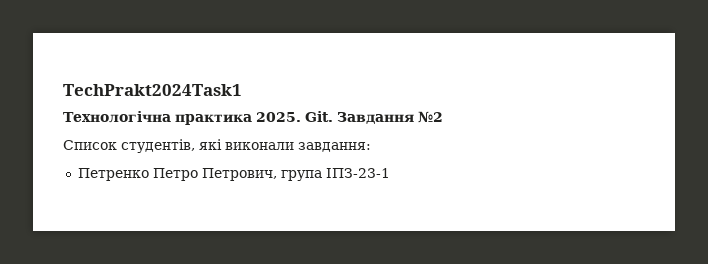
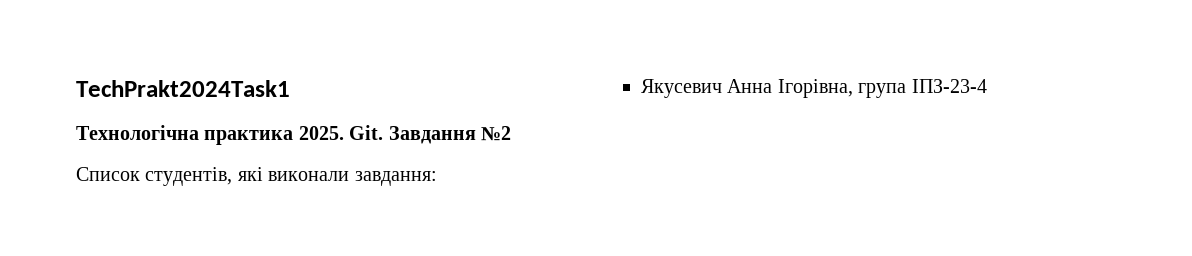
- Петренко Петро Петрович, група ІПЗ-23-1
+ Якусевич Анна Ігорівна, група ІПЗ-23-4

